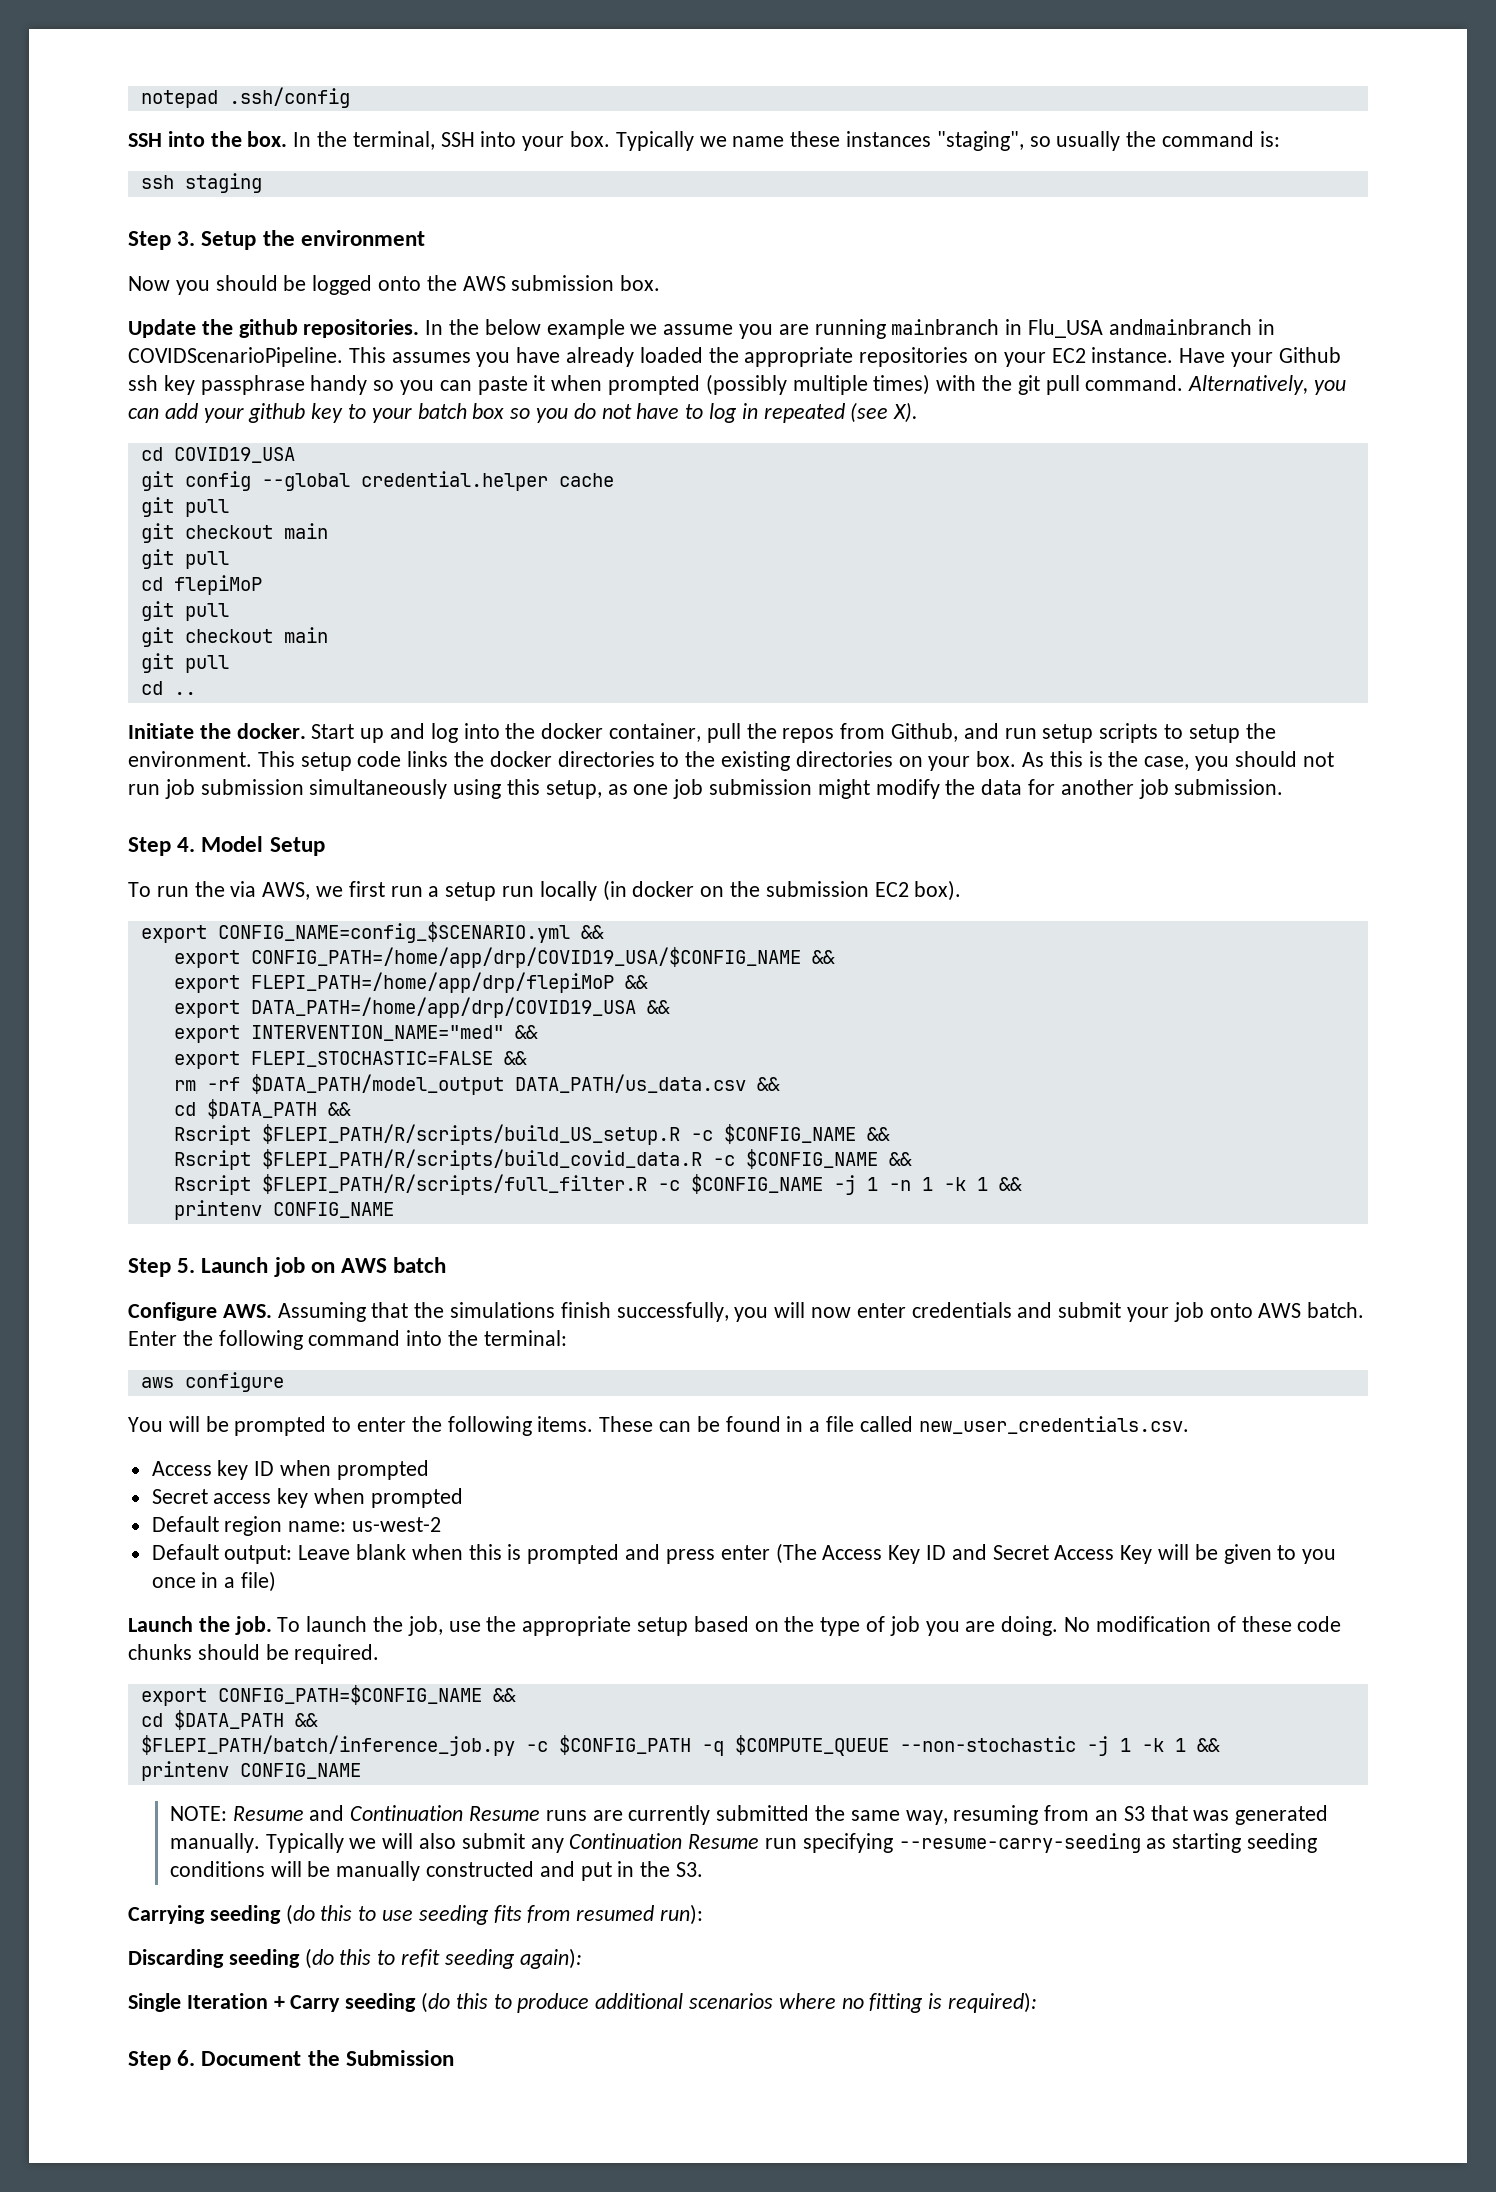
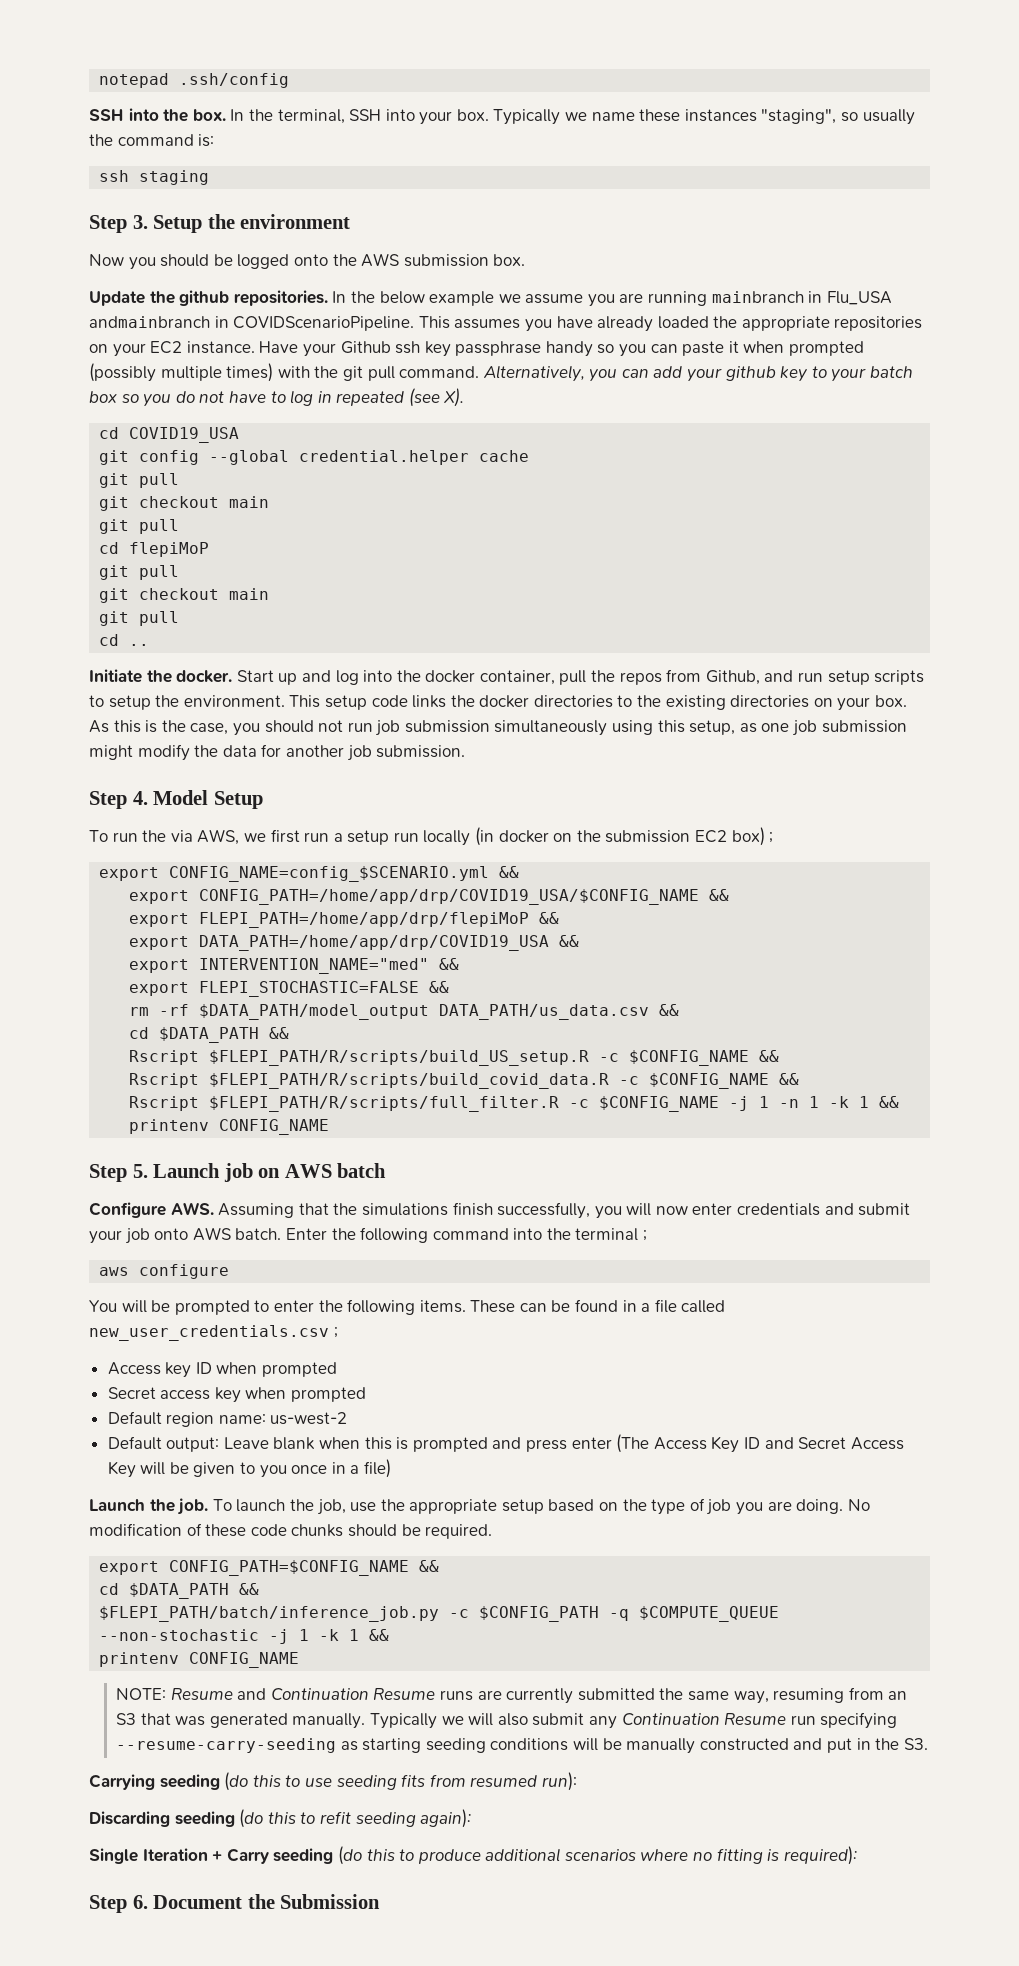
- To run the via AWS, we first run a setup run locally (in docker on the submission EC2 box).
+ To run the via AWS, we first run a setup run locally (in docker on the submission EC2 box) ;
- Enter the following command into the terminal:
+ Enter the following command into the terminal ;
- These can be found in a file called new_user_credentials.csv.
+ These can be found in a file called new_user_credentials.csv ;

